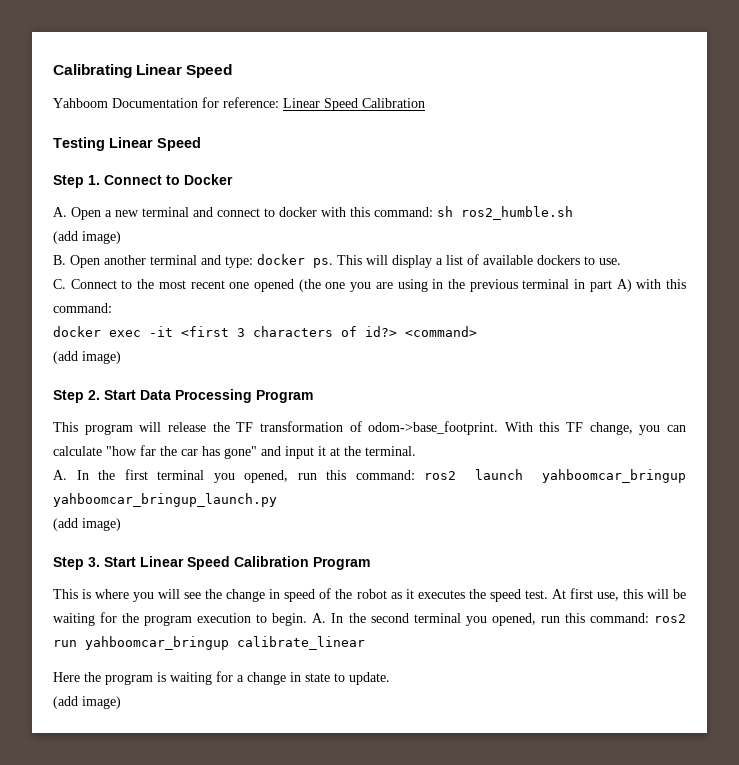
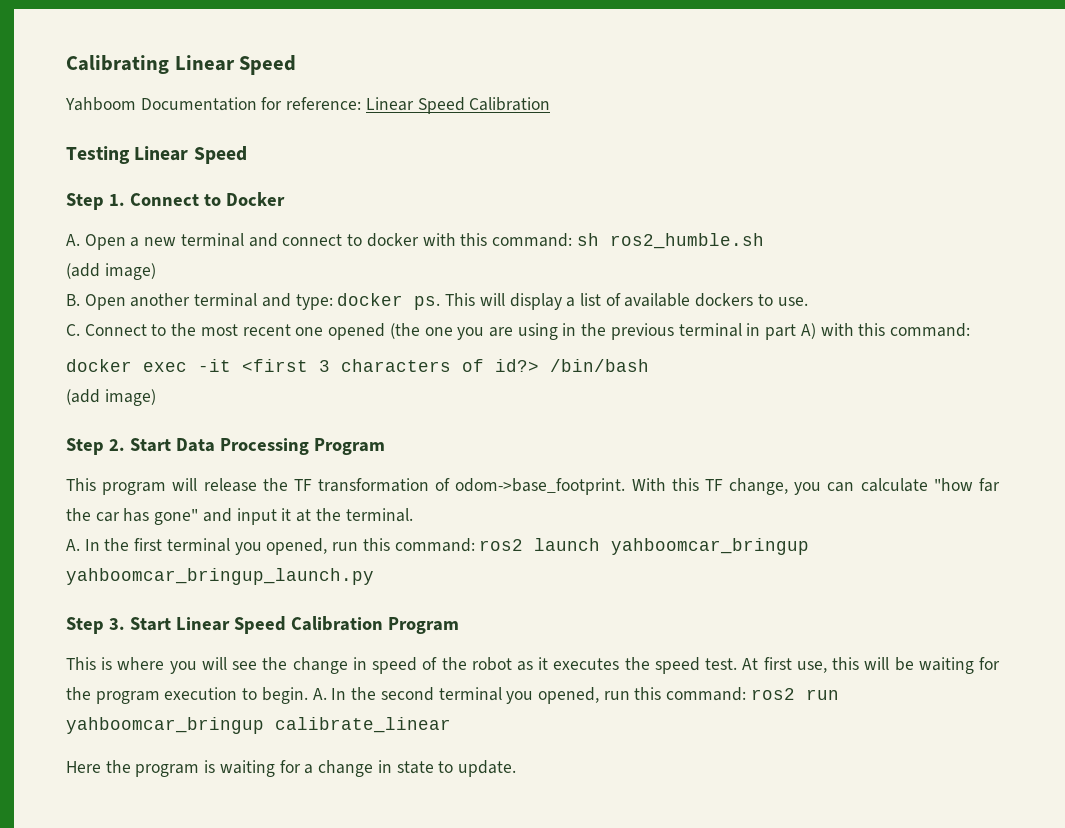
- docker exec -it <first 3 characters of id?> <command>
+ docker exec -it <first 3 characters of id?> /bin/bash
  A. In the first terminal you opened, run this command: ros2 launch yahboomcar_bringup yahboomcar_bringup_launch.py
- (add image)
  Here the program is waiting for a change in state to update.
- (add image)

